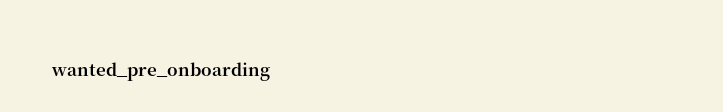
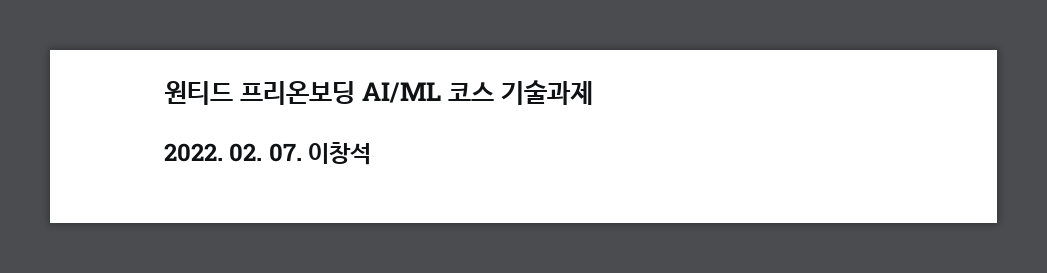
- wanted_pre_onboarding
+ 원티드 프리온보딩 AI/ML 코스 기술과제
+ 2022. 02. 07. 이창석

